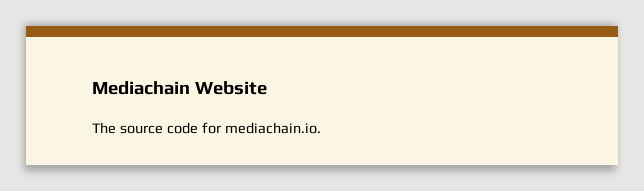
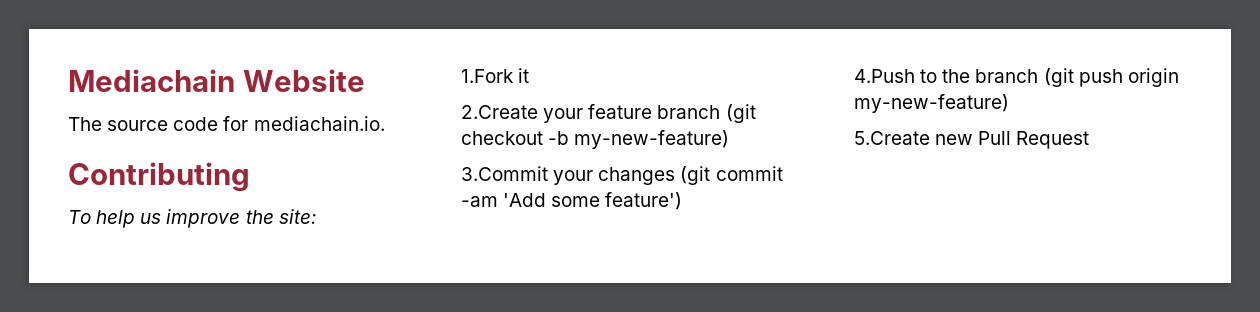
+ Contributing
+ To help us improve the site:
+ 1.Fork it
+ 2.Create your feature branch (git checkout -b my-new-feature)
+ 3.Commit your changes (git commit -am 'Add some feature')
+ 4.Push to the branch (git push origin my-new-feature)
+ 5.Create new Pull Request

